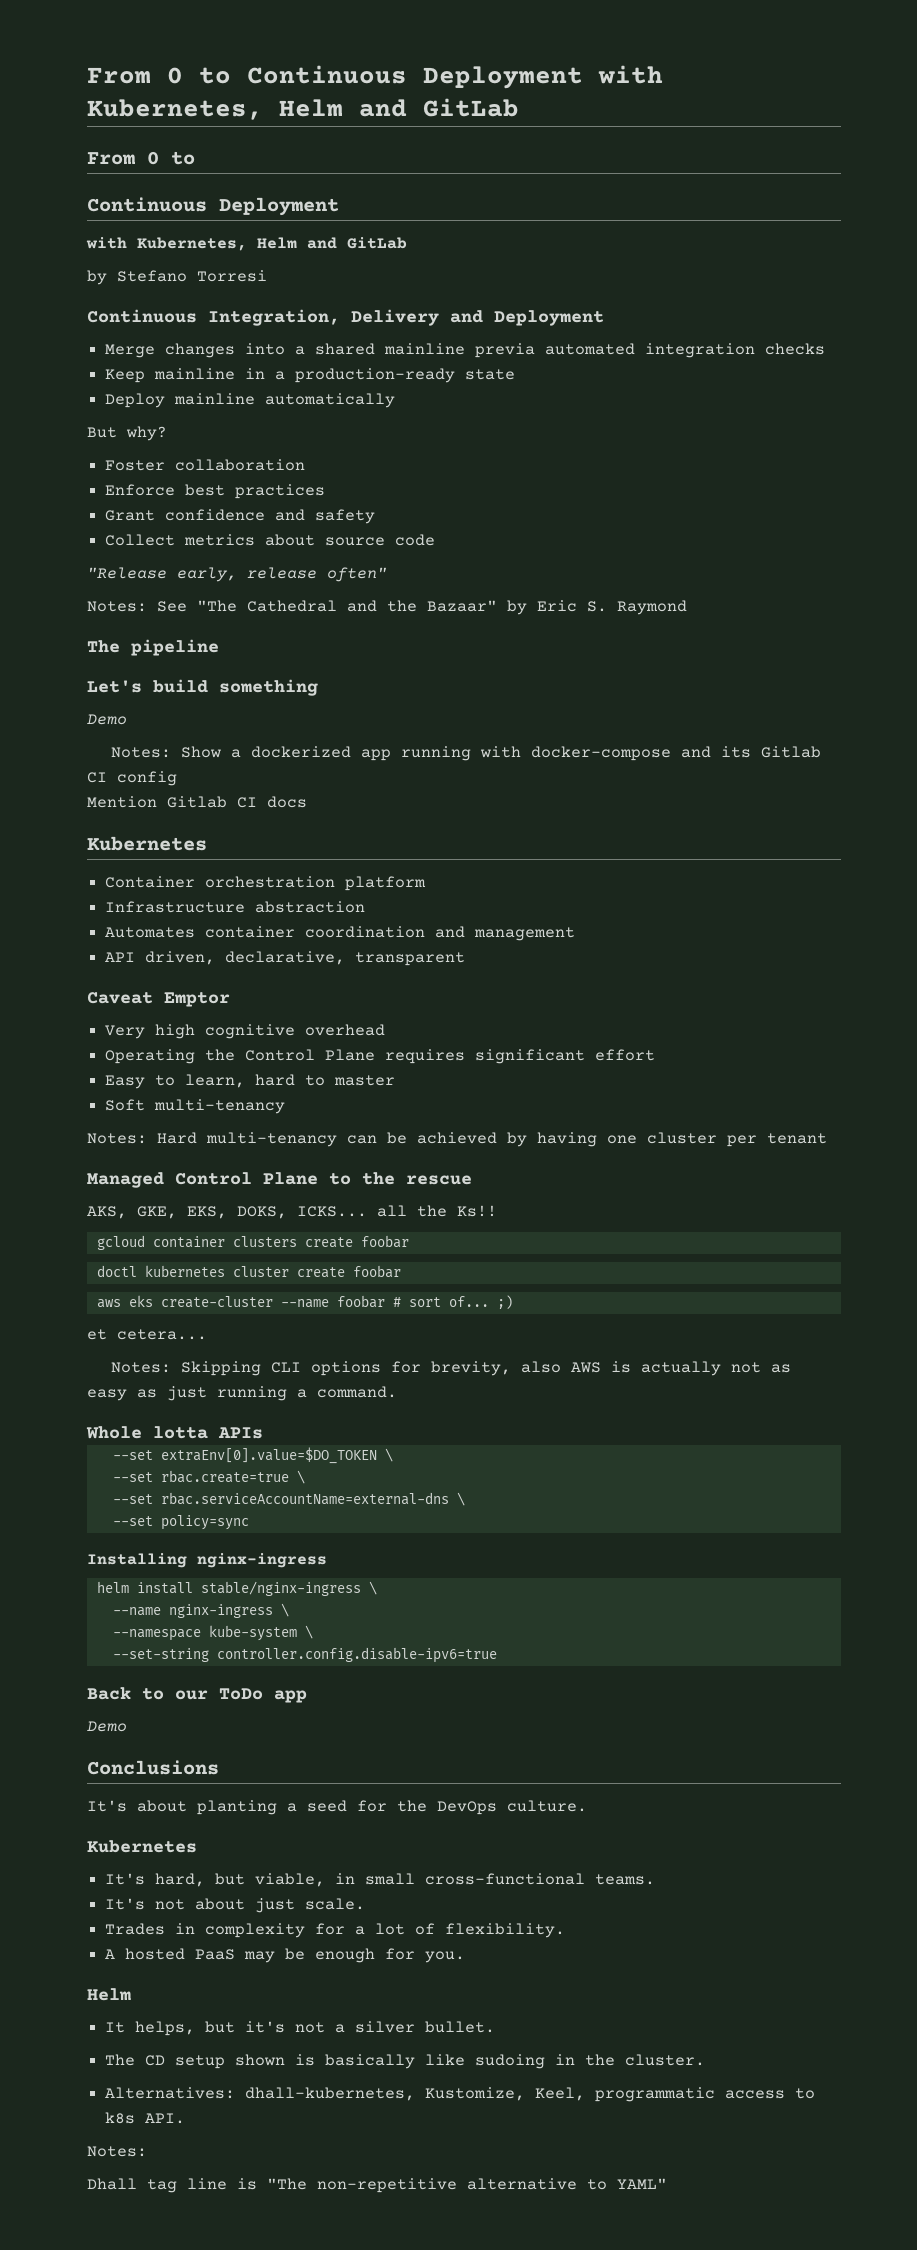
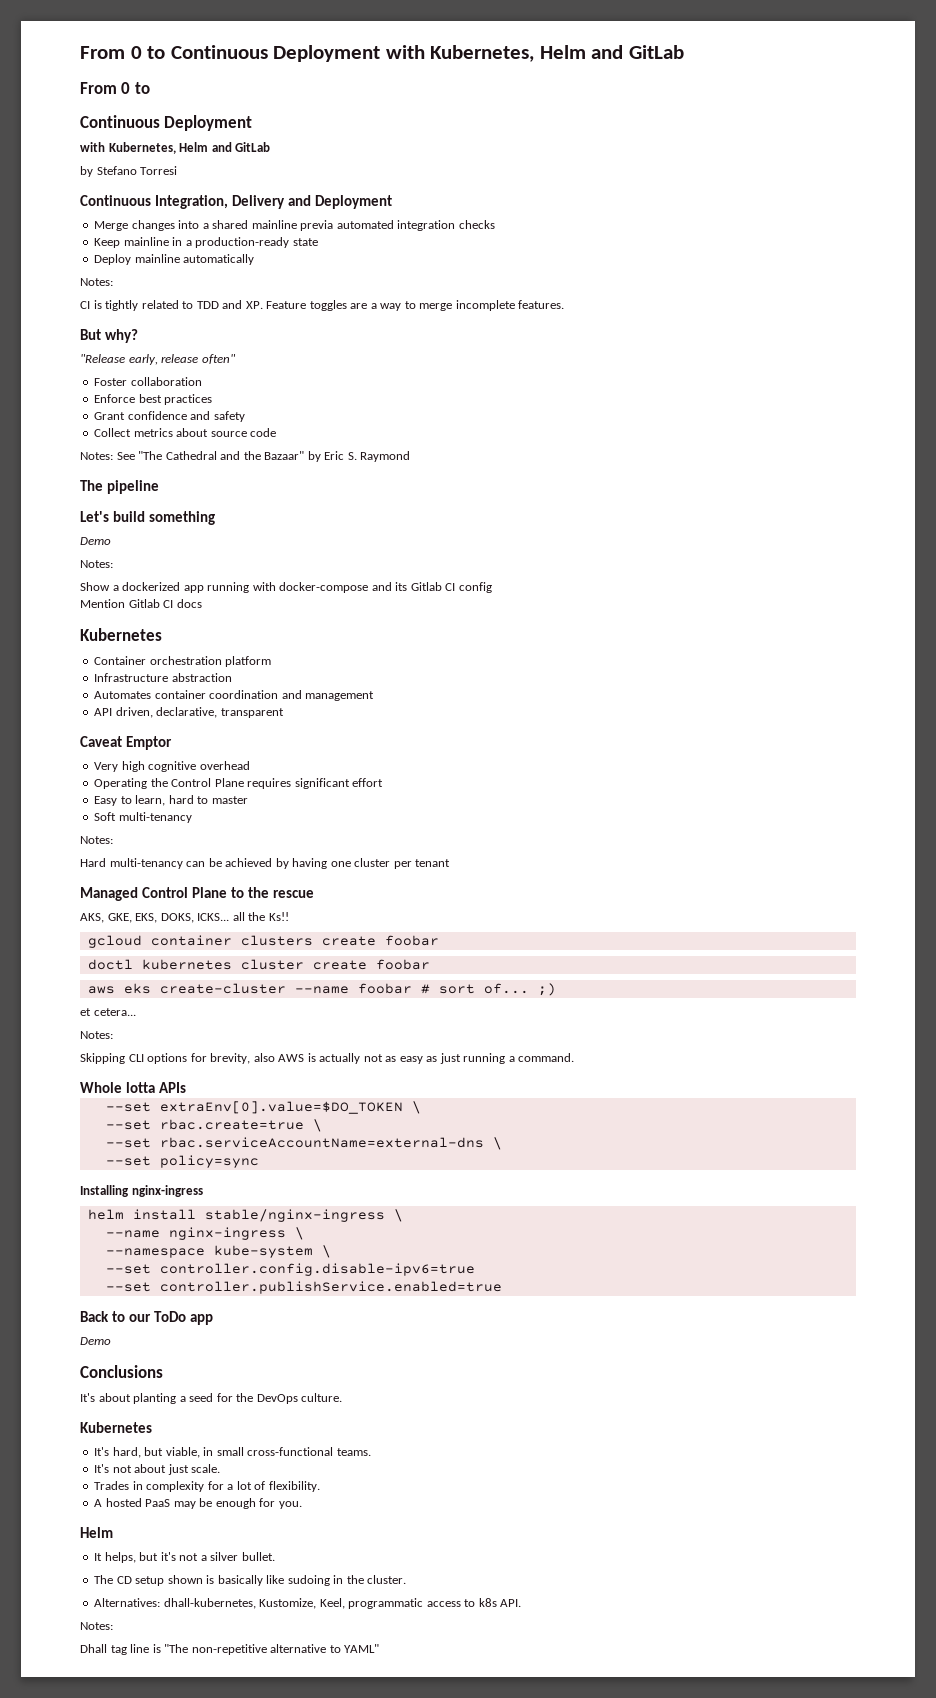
  Deploy mainline automatically
+ Notes:
+ CI is tightly related to TDD and XP. Feature toggles are a way to merge incomplete features.
  But why?
+ "Release early, release often"
- "Release early, release often"
  Let's build something
  Demo
- Notes: Show a dockerized app running with docker-compose and its Gitlab CI config
+ Notes:
+ Show a dockerized app running with docker-compose and its Gitlab CI config
  Soft multi-tenancy
- Notes: Hard multi-tenancy can be achieved by having one cluster per tenant
+ Notes:
+ Hard multi-tenancy can be achieved by having one cluster per tenant
  et cetera...
- Notes: Skipping CLI options for brevity, also AWS is actually not as easy as just running a command.
+ Notes:
+ Skipping CLI options for brevity, also AWS is actually not as easy as just running a command.
- --set-string controller.config.disable-ipv6=true
+ --set controller.config.disable-ipv6=true
+ --set controller.publishService.enabled=true

